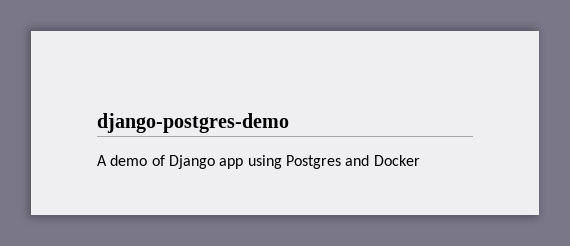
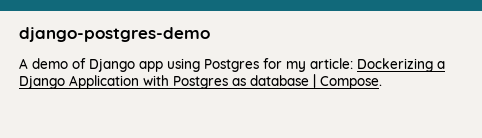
- A demo of Django app using Postgres and Docker
+ A demo of Django app using Postgres for my article: Dockerizing a Django Application with Postgres as database | Compose.

